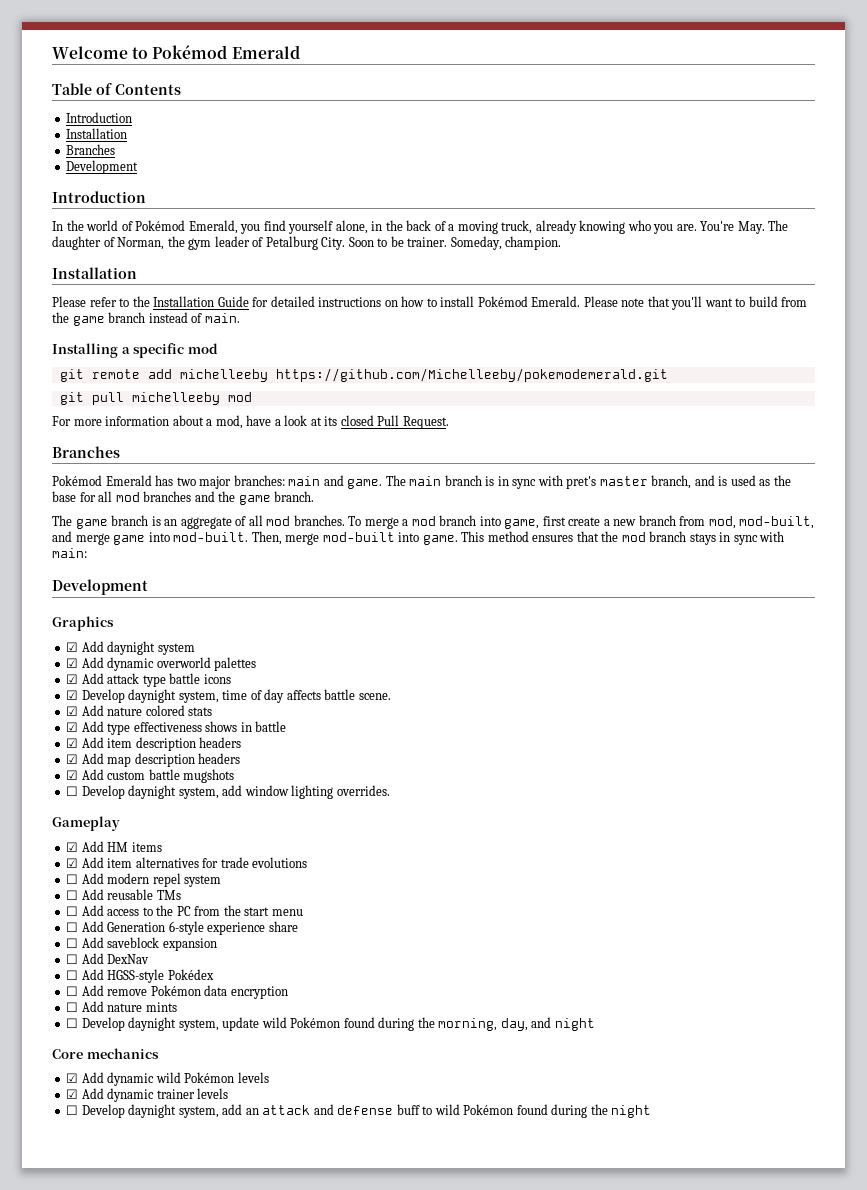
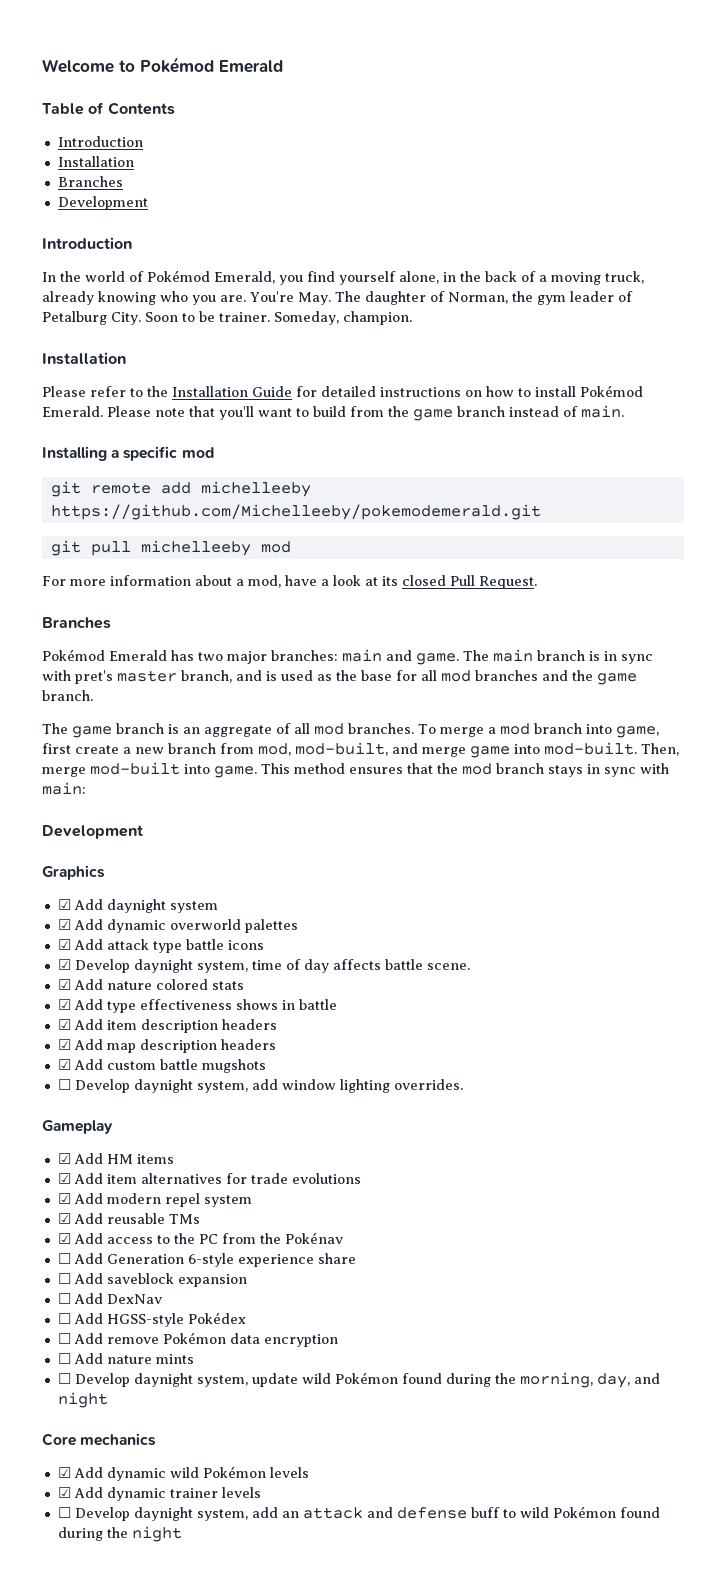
- ☐ Add modern repel system
+ ☑ Add modern repel system
- ☐ Add reusable TMs
+ ☑ Add reusable TMs
- ☐ Add access to the PC from the start menu
+ ☑ Add access to the PC from the Pokénav

